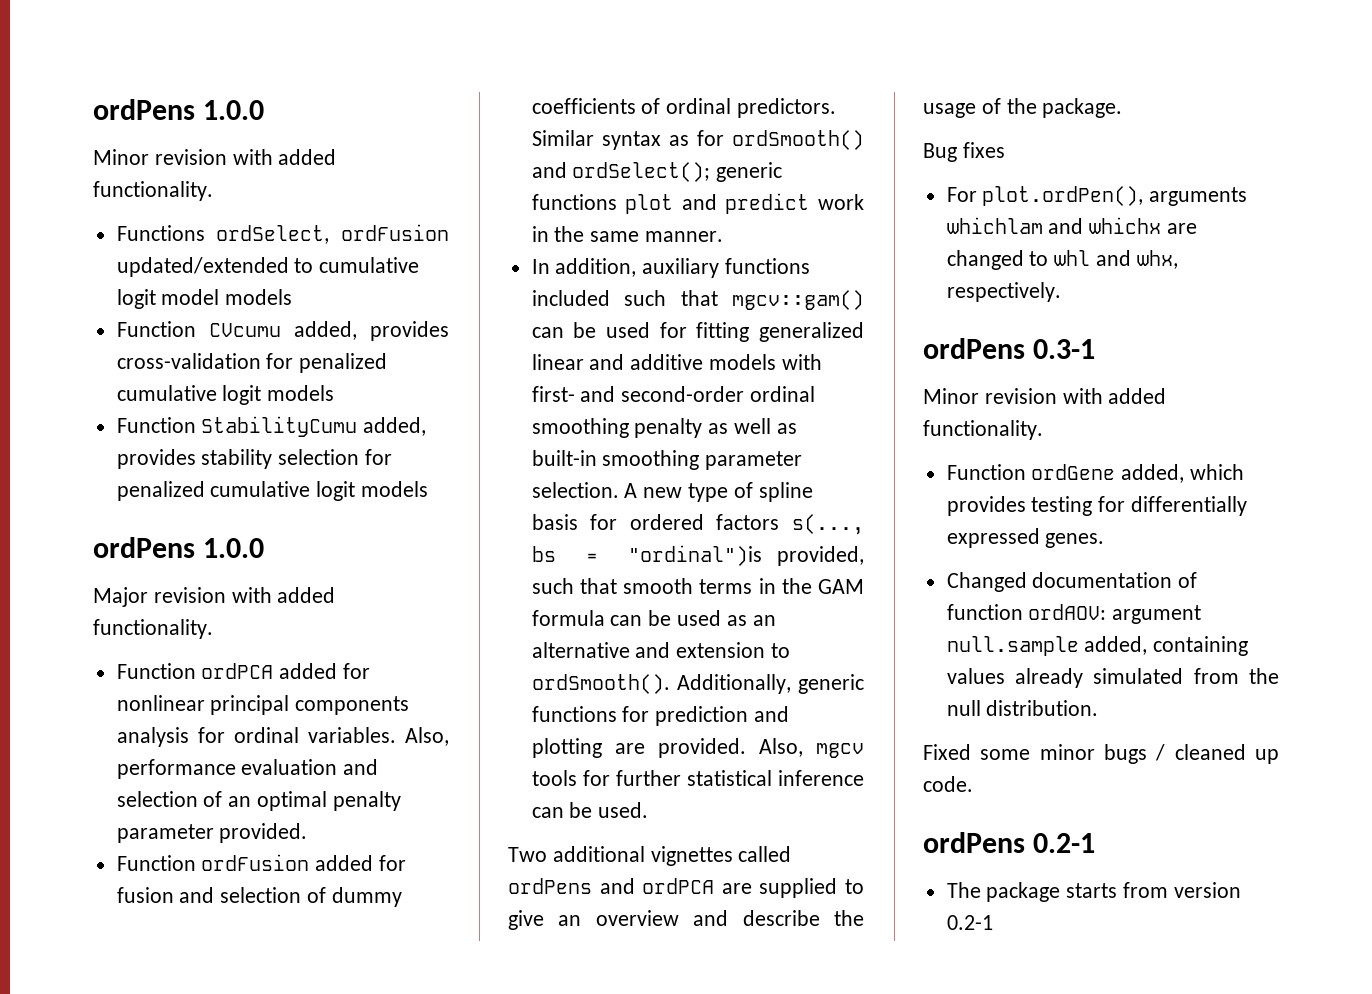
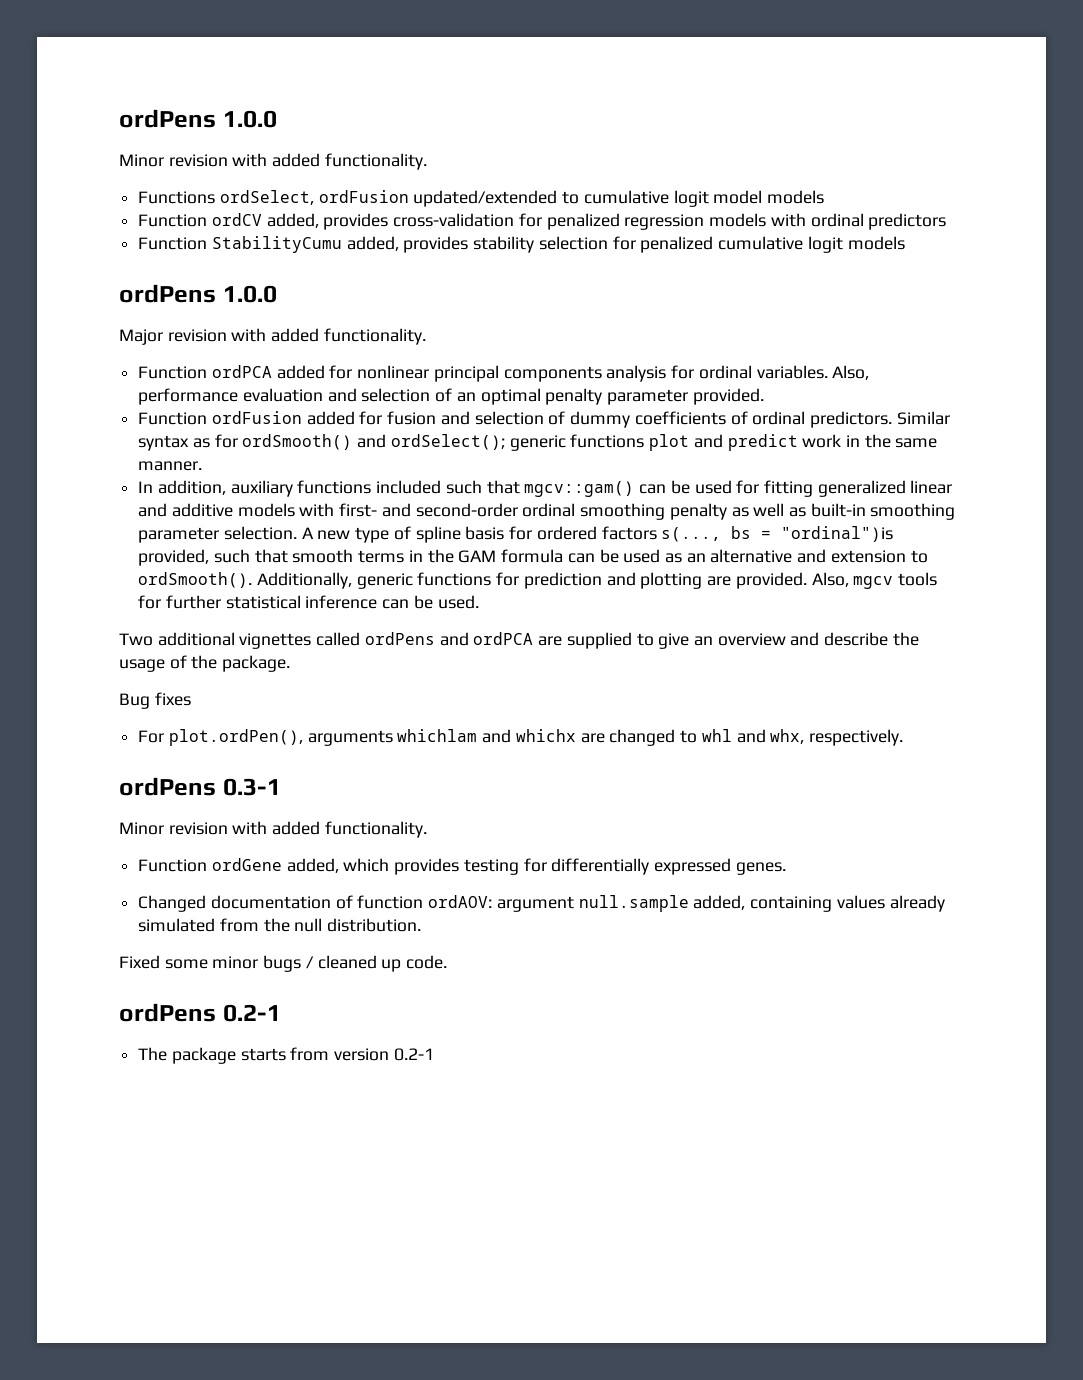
- Function CVcumu added, provides cross-validation for penalized cumulative logit models
+ Function ordCV added, provides cross-validation for penalized regression models with ordinal predictors

